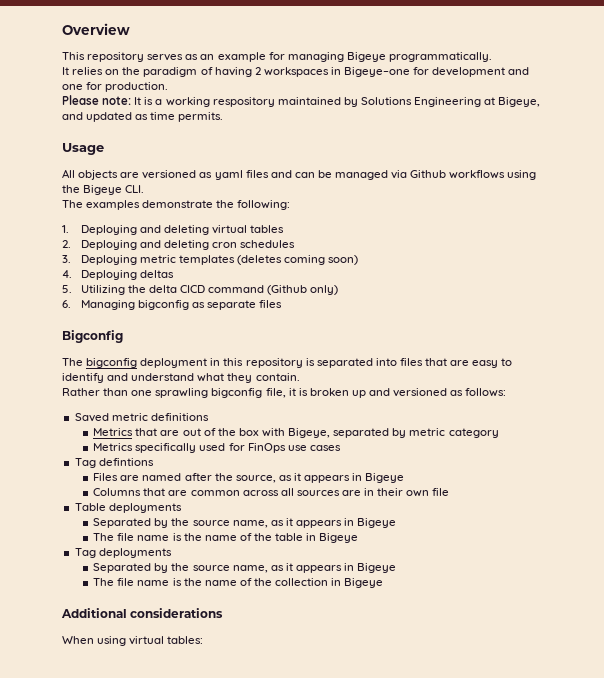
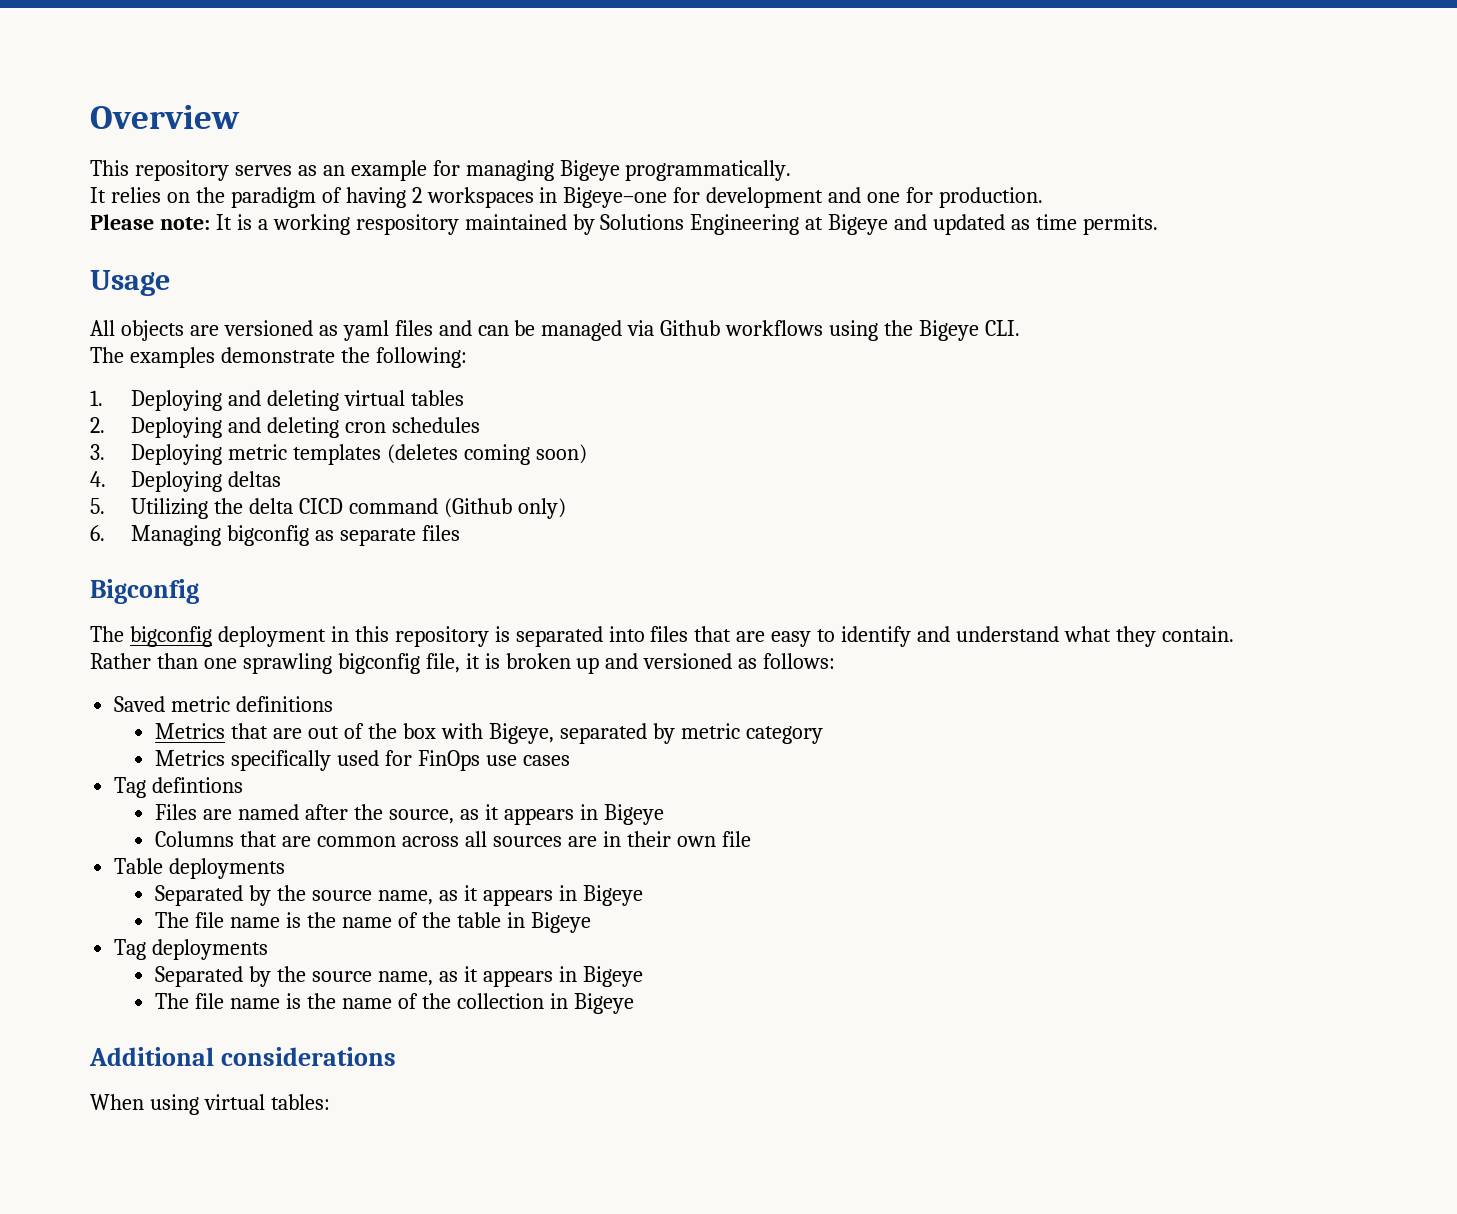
- Please note: It is a working respository maintained by Solutions Engineering at Bigeye, and updated as time permits.
+ Please note: It is a working respository maintained by Solutions Engineering at Bigeye and updated as time permits.

